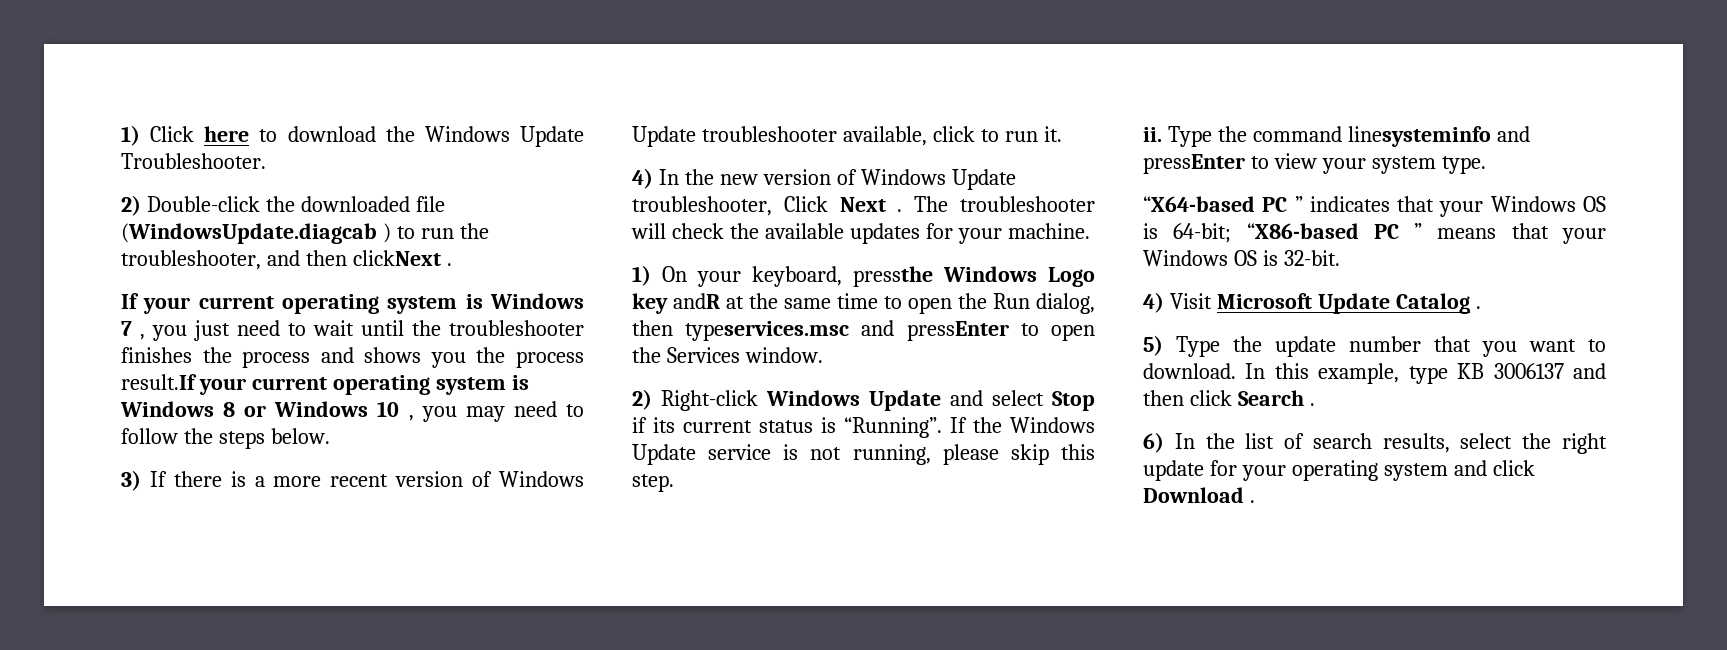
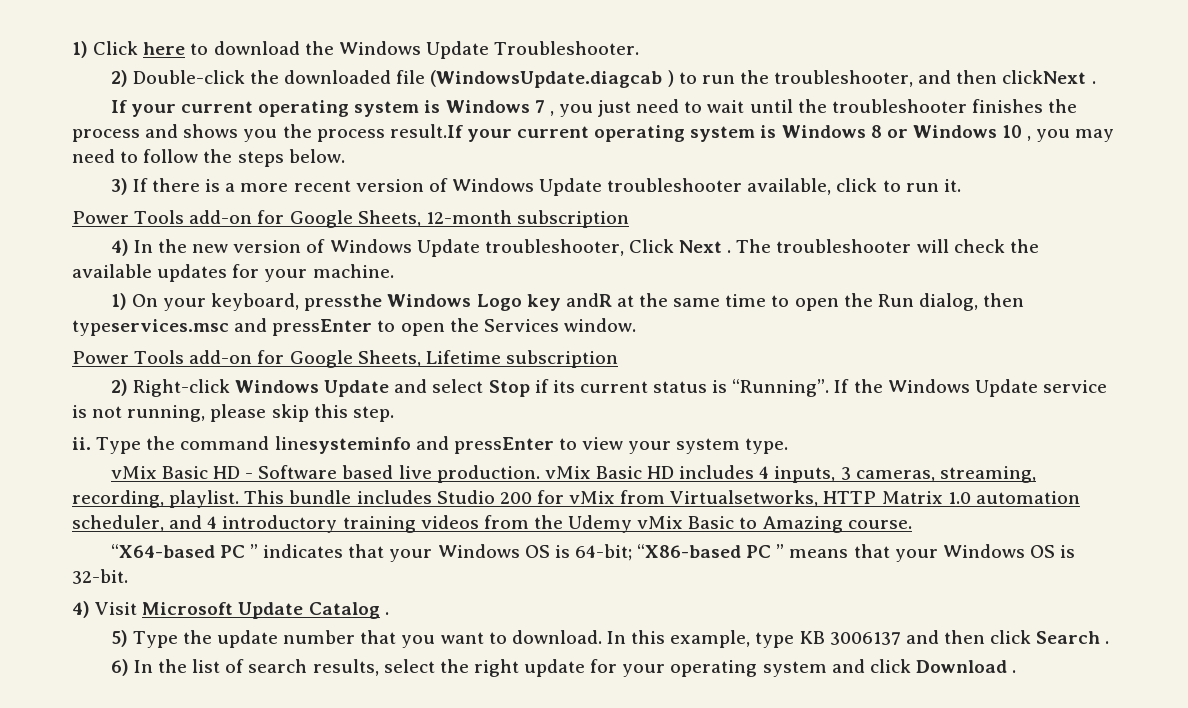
+ Power Tools add-on for Google Sheets, 12-month subscription
+ Power Tools add-on for Google Sheets, Lifetime subscription
+ vMix Basic HD - Software based live production. vMix Basic HD includes 4 inputs, 3 cameras, streaming, recording, playlist. This bundle includes Studio 200 for vMix from Virtualsetworks, HTTP Matrix 1.0 automation scheduler, and 4 introductory training videos from the Udemy vMix Basic to Amazing course.

